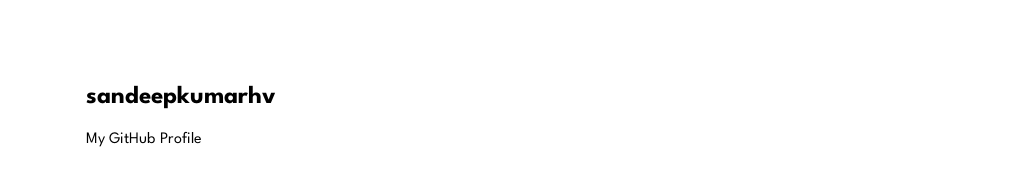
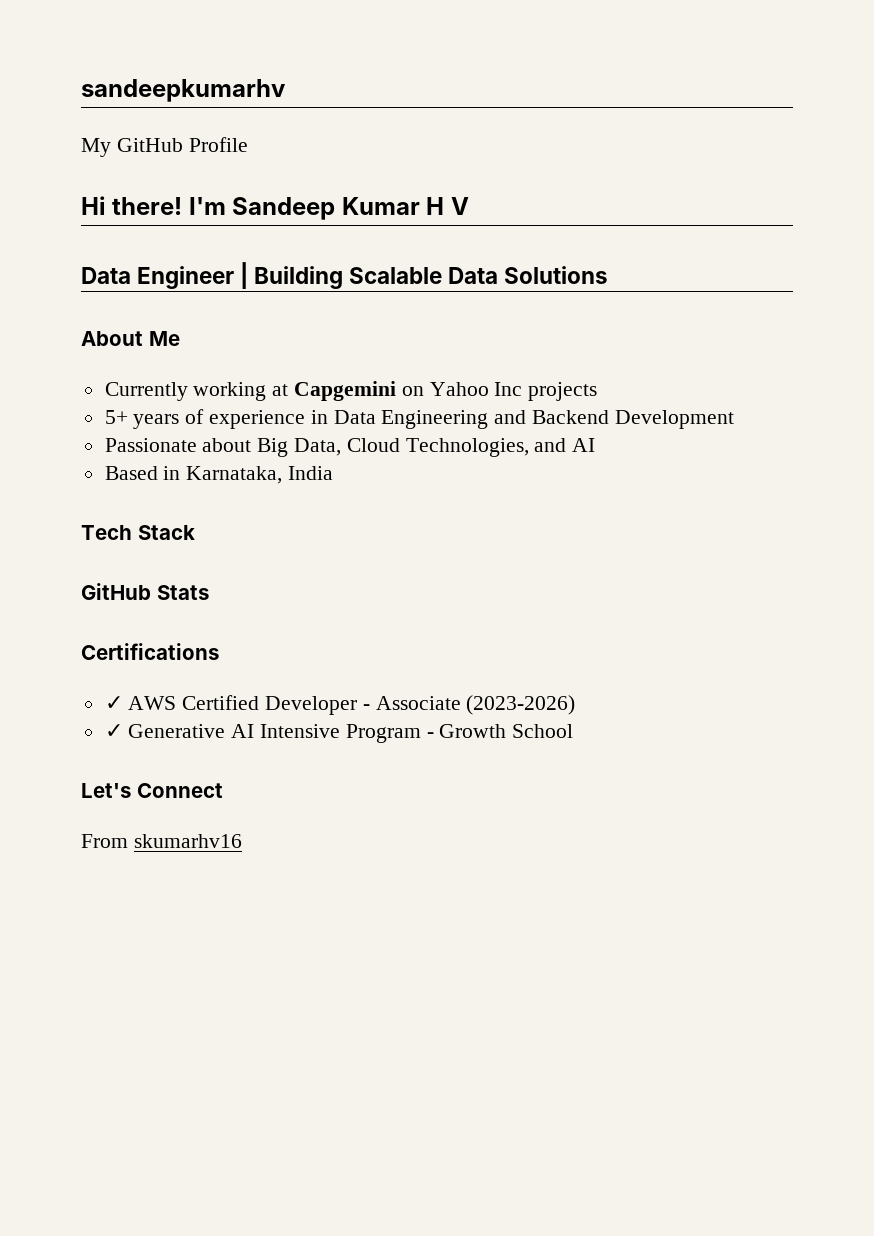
+ Hi there! I'm Sandeep Kumar H V
+ Data Engineer | Building Scalable Data Solutions
+ About Me
+ Currently working at Capgemini on Yahoo Inc projects
+ 5+ years of experience in Data Engineering and Backend Development
+ Passionate about Big Data, Cloud Technologies, and AI
+ Based in Karnataka, India
+ Tech Stack
+ GitHub Stats
+ Certifications
+ ✓ AWS Certified Developer - Associate (2023-2026)
+ ✓ Generative AI Intensive Program - Growth School
+ Let's Connect
+ From skumarhv16

